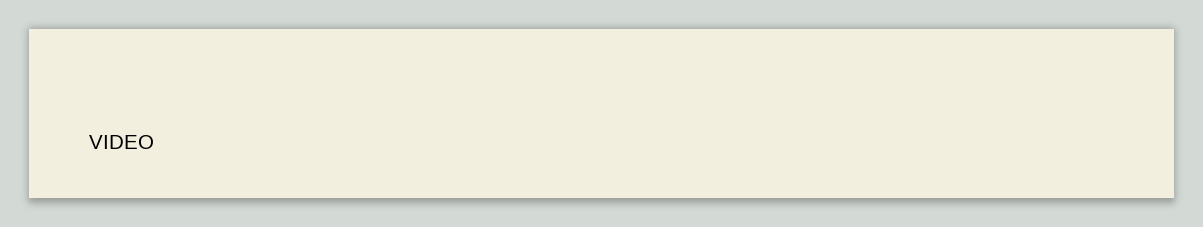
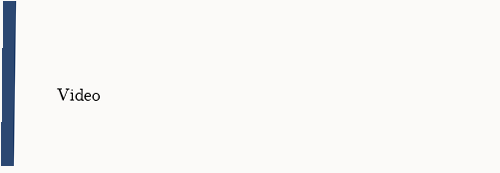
- VIDEO
+ Video

